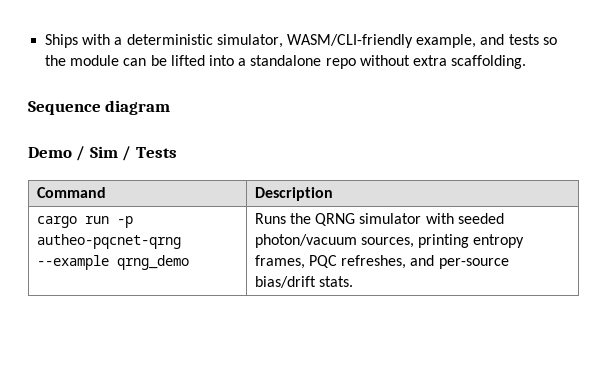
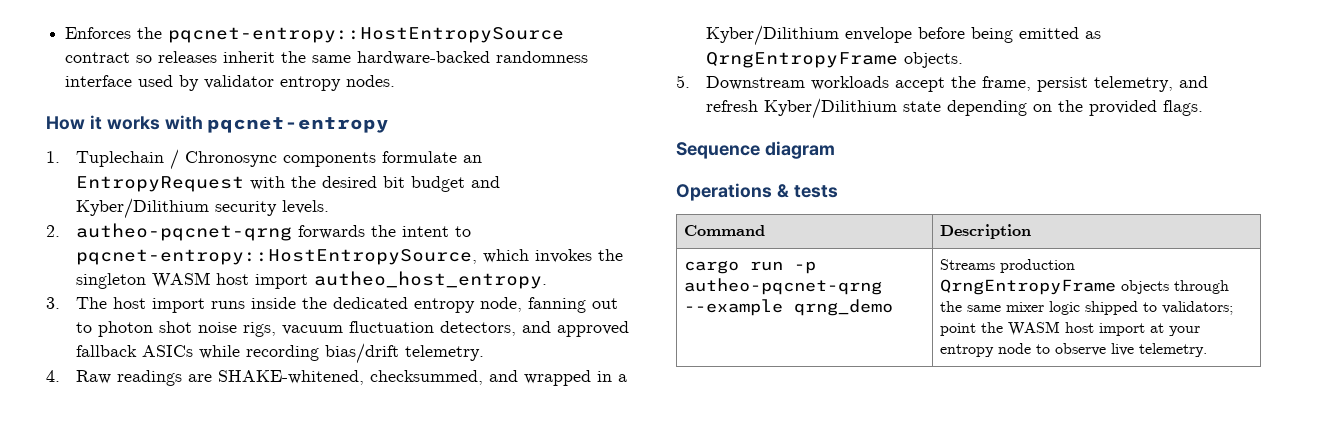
- Ships with a deterministic simulator, WASM/CLI-friendly example, and tests so the module can be lifted into a standalone repo without extra scaffolding.
+ Enforces the pqcnet-entropy::HostEntropySource contract so releases inherit the same hardware-backed randomness interface used by validator entropy nodes.
+ How it works with pqcnet-entropy
+ 1. Tuplechain / Chronosync components formulate an EntropyRequest with the desired bit budget and Kyber/Dilithium security levels.
+ 2. autheo-pqcnet-qrng forwards the intent to pqcnet-entropy::HostEntropySource, which invokes the singleton WASM host import autheo_host_entropy.
+ 3. The host import runs inside the dedicated entropy node, fanning out to photon shot noise rigs, vacuum fluctuation detectors, and approved fallback ASICs while recording bias/drift telemetry.
+ 4. Raw readings are SHAKE-whitened, checksummed, and wrapped in a Kyber/Dilithium envelope before being emitted as QrngEntropyFrame objects.
+ 5. Downstream workloads accept the frame, persist telemetry, and refresh Kyber/Dilithium state depending on the provided flags.
  Sequence diagram
- Demo / Sim / Tests
+ Operations & tests
- cargo run -p autheo-pqcnet-qrng --example qrng_demo | Runs the QRNG simulator with seeded photon/vacuum sources, printing entropy frames, PQC refreshes, and per-source bias/drift stats.
+ cargo run -p autheo-pqcnet-qrng --example qrng_demo | Streams production QrngEntropyFrame objects through the same mixer logic shipped to validators; point the WASM host import at your entropy node to observe live telemetry.

